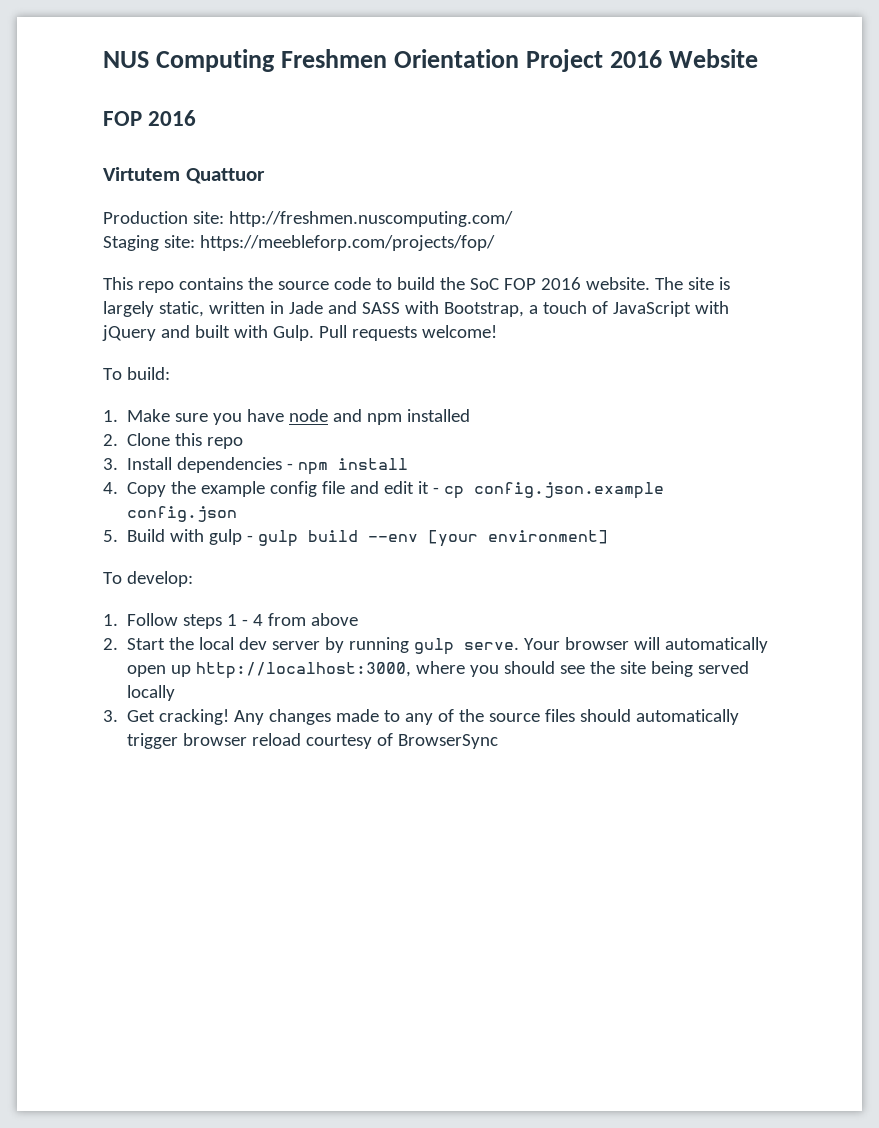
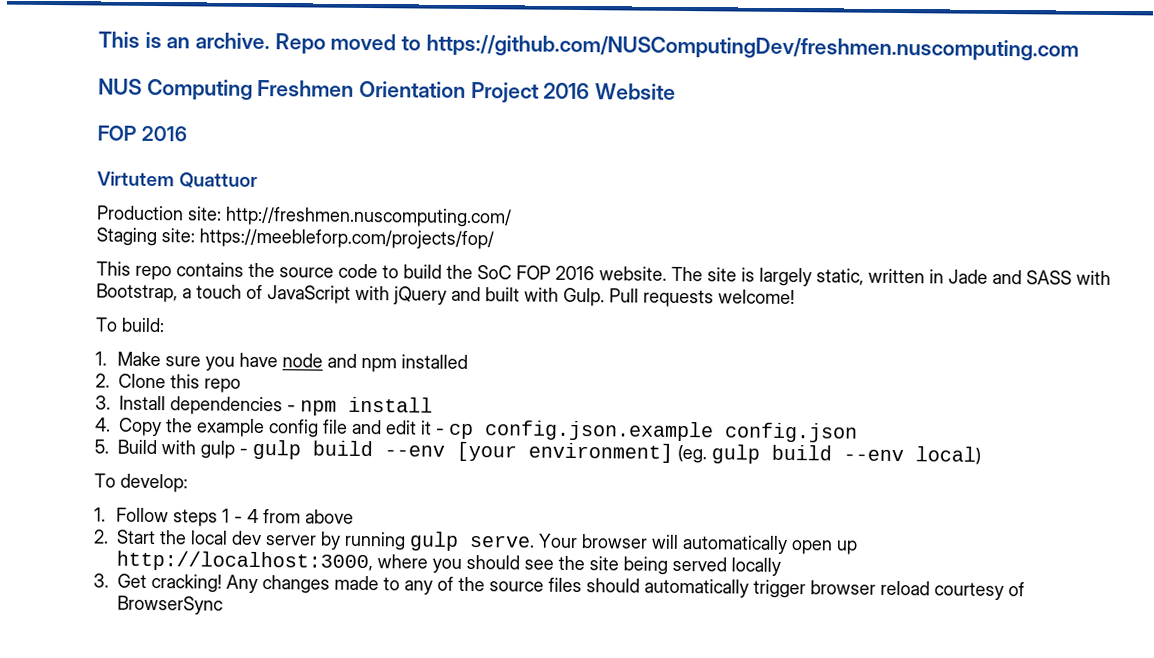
+ This is an archive. Repo moved to https://github.com/NUSComputingDev/freshmen.nuscomputing.com
- 5. Build with gulp - gulp build --env [your environment]
+ 5. Build with gulp - gulp build --env [your environment] (eg. gulp build --env local)

